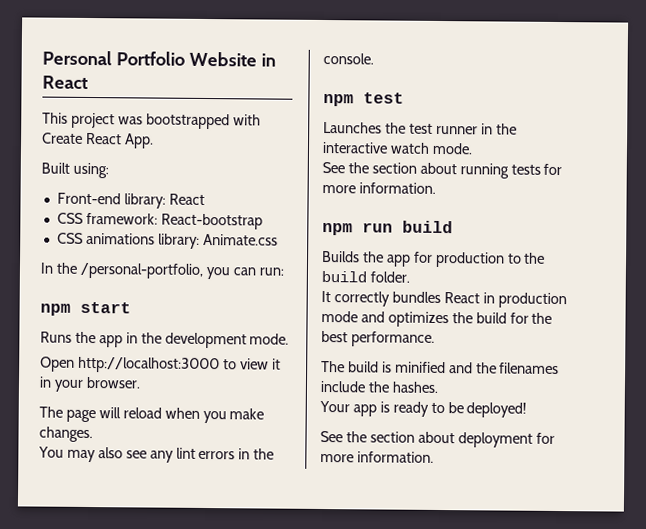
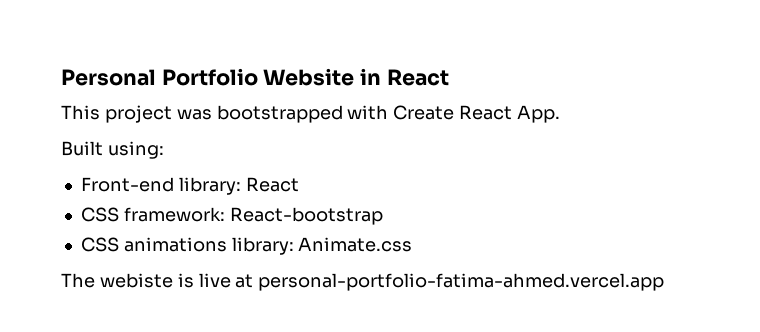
- In the /personal-portfolio, you can run:
- npm start
- Runs the app in the development mode.
- Open http://localhost:3000 to view it in your browser.
- The page will reload when you make changes.
- You may also see any lint errors in the console.
- npm test
- Launches the test runner in the interactive watch mode.
- See the section about running tests for more information.
- npm run build
- Builds the app for production to the build folder.
- It correctly bundles React in production mode and optimizes the build for the best performance.
- The build is minified and the filenames include the hashes.
- Your app is ready to be deployed!
- See the section about deployment for more information.
+ The webiste is live at personal-portfolio-fatima-ahmed.vercel.app

